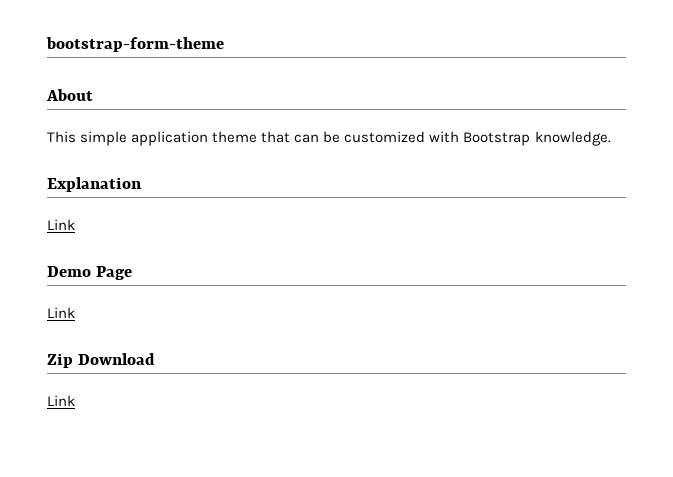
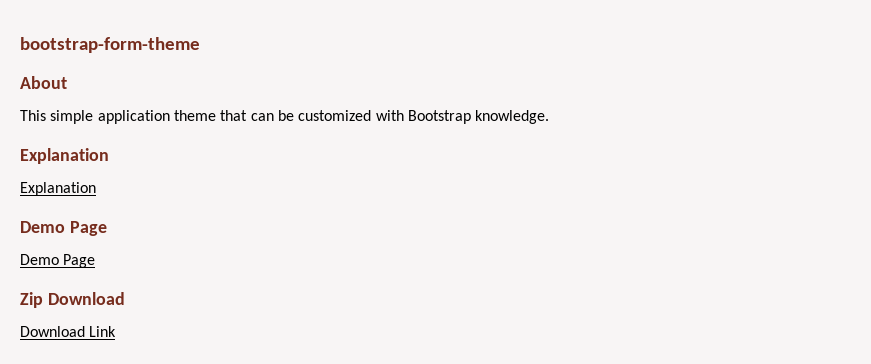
  This simple application theme that can be customized with Bootstrap knowledge.
  Explanation
- Link
+ Explanation
  Demo Page
- Link
+ Demo Page
  Zip Download
- Link
+ Download Link

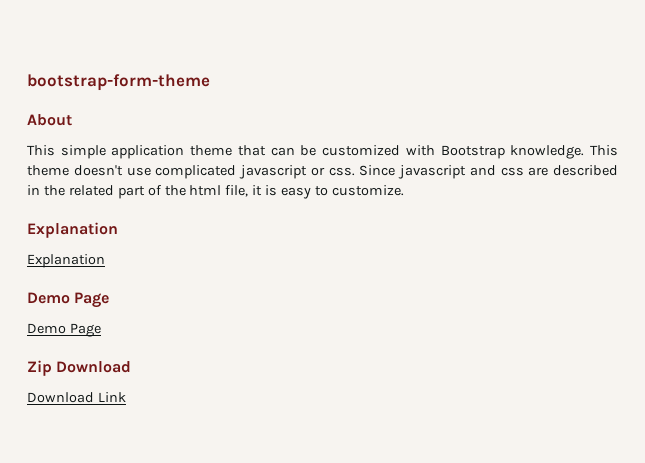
+ This theme doesn't use complicated javascript or css. Since javascript and css are described in the related part of the html file, it is easy to customize.

